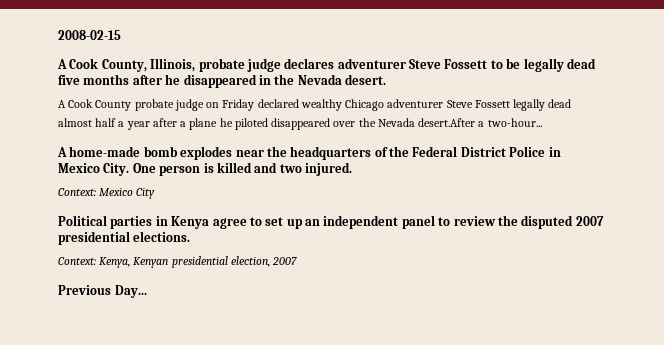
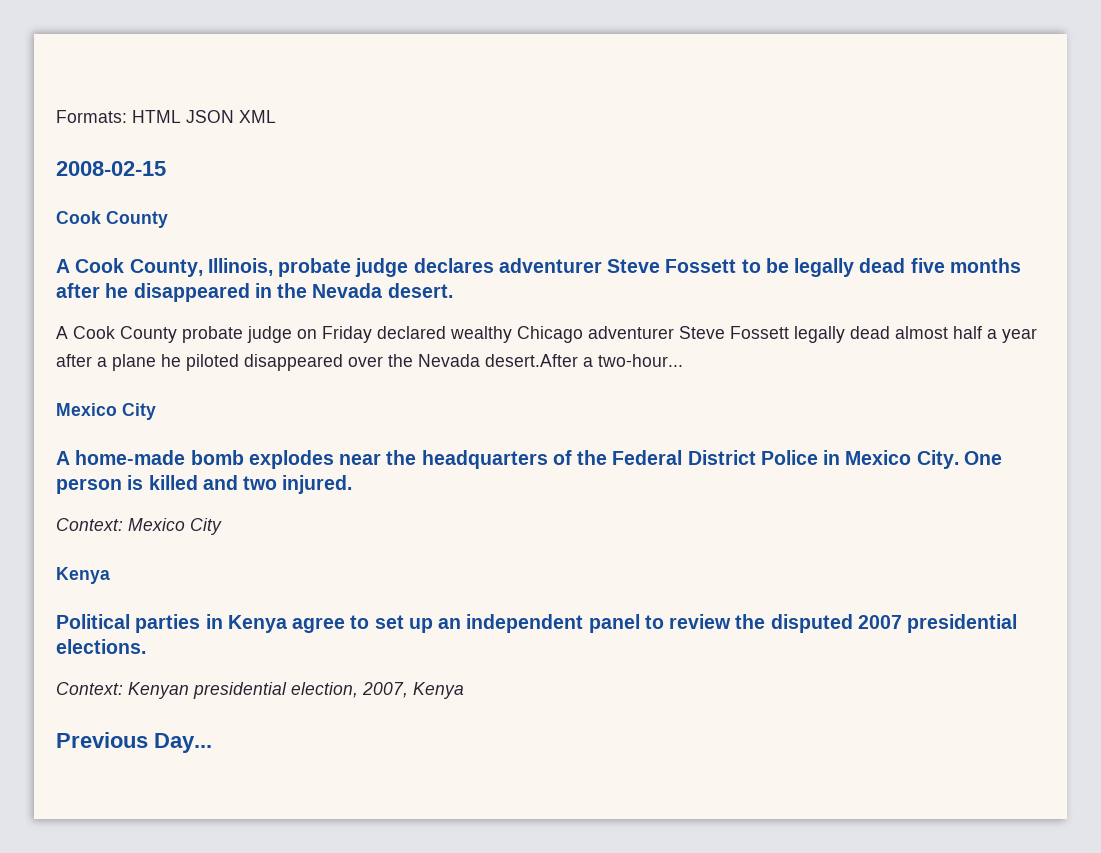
+ Formats: HTML JSON XML
  2008-02-15
+ Cook County
  A Cook County probate judge on Friday declared wealthy Chicago adventurer Steve Fossett legally dead almost half a year after a plane he piloted disappeared over the Nevada desert.After a two-hour...
+ Mexico City
  Context: Mexico City
+ Kenya
- Context: Kenya, Kenyan presidential election, 2007
+ Context: Kenyan presidential election, 2007, Kenya

